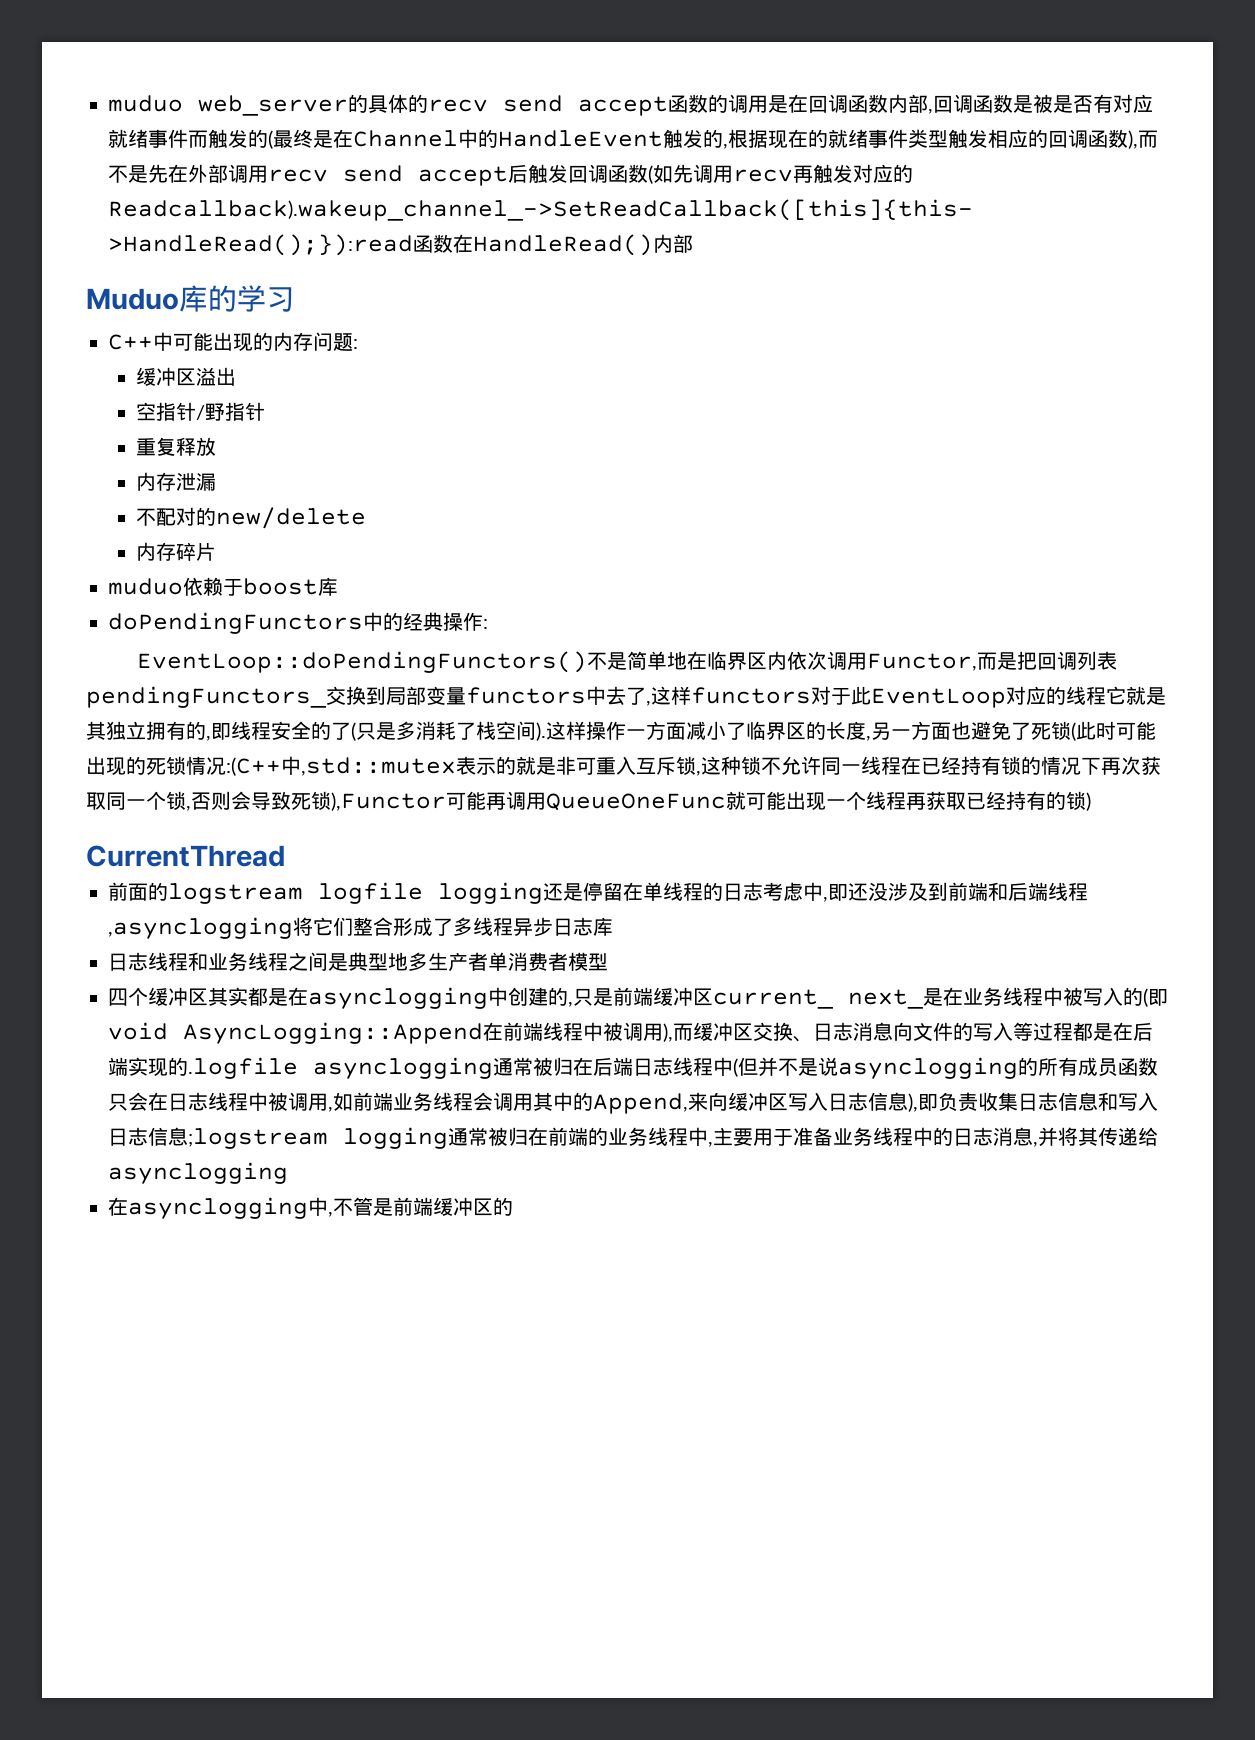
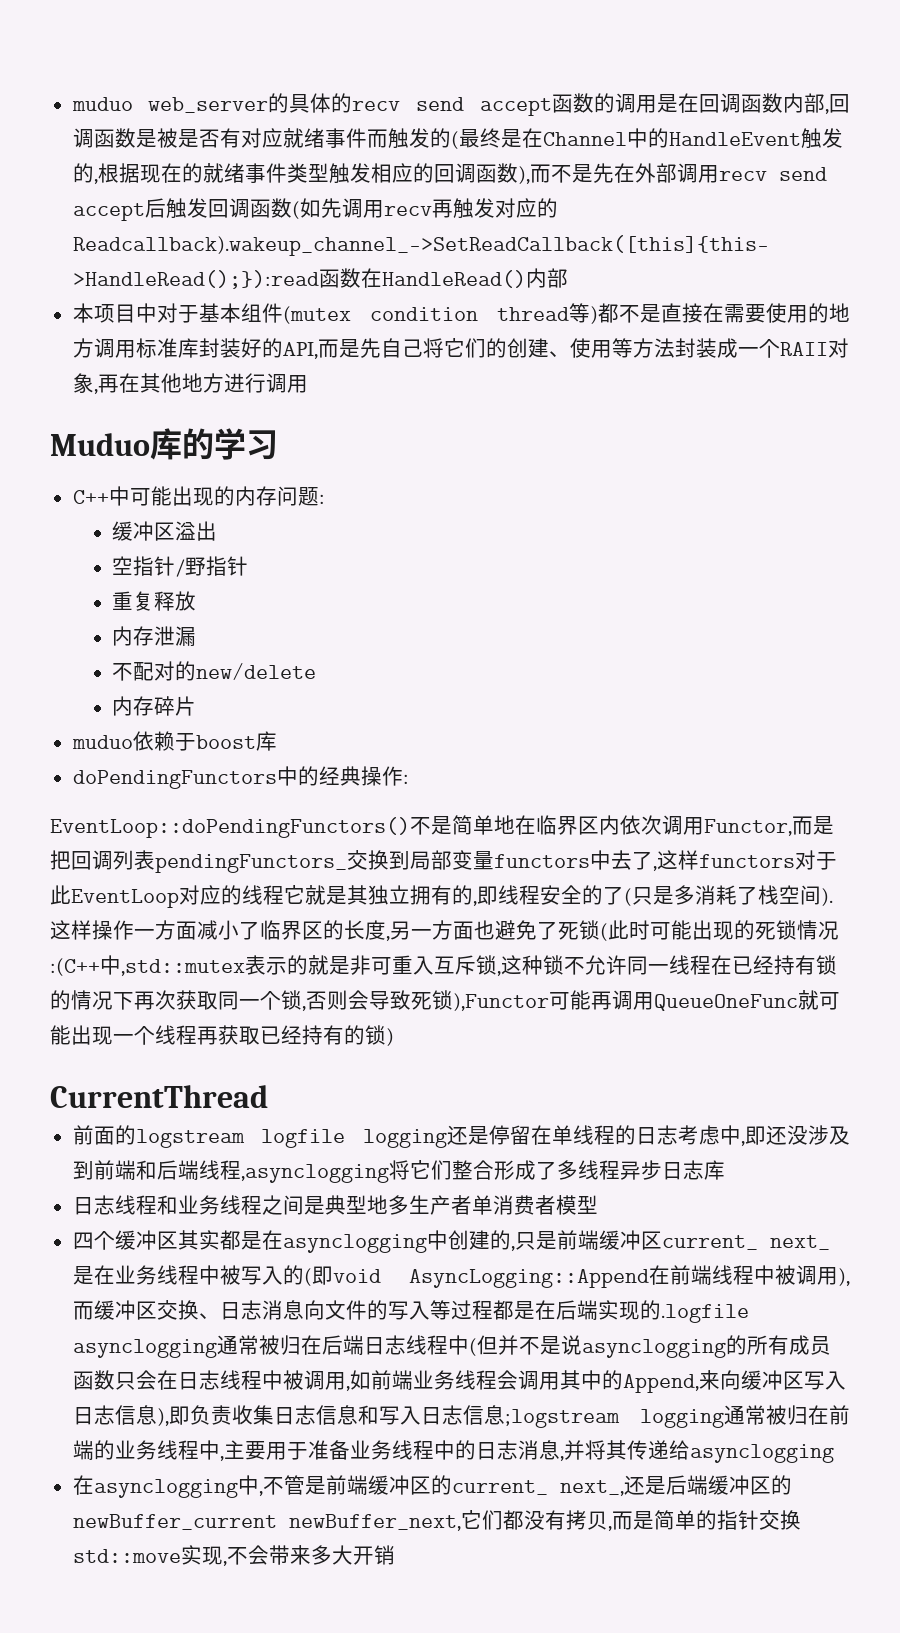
+ 本项目中对于基本组件(mutex condition thread等)都不是直接在需要使用的地方调用标准库封装好的API,而是先自己将它们的创建、使用等方法封装成一个RAII对象,再在其他地方进行调用
- 在asynclogging中,不管是前端缓冲区的
+ 在asynclogging中,不管是前端缓冲区的current_ next_,还是后端缓冲区的newBuffer_current newBuffer_next,它们都没有拷贝,而是简单的指针交换std::move实现,不会带来多大开销

